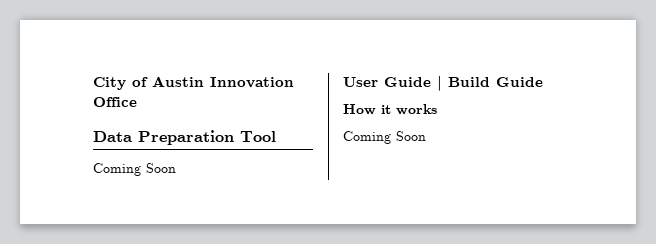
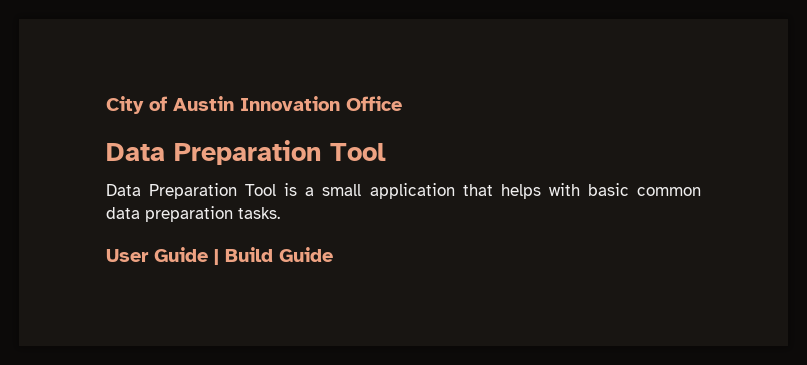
  City of Austin Innovation Office
  Data Preparation Tool
- Coming Soon
+ Data Preparation Tool is a small application that helps with basic common data preparation tasks.
- How it works
- Coming Soon

